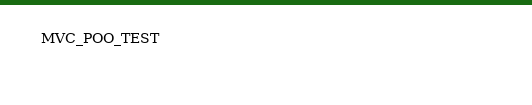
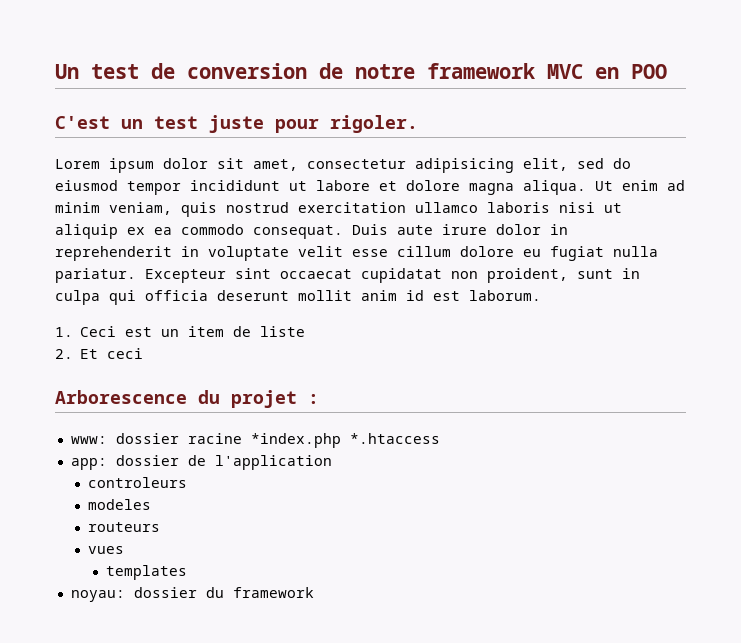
- MVC_POO_TEST
+ Un test de conversion de notre framework MVC en POO
+ C'est un test juste pour rigoler.
+ Lorem ipsum dolor sit amet, consectetur adipisicing elit, sed do eiusmod tempor incididunt ut labore et dolore magna aliqua. Ut enim ad minim veniam, quis nostrud exercitation ullamco laboris nisi ut aliquip ex ea commodo consequat. Duis aute irure dolor in reprehenderit in voluptate velit esse cillum dolore eu fugiat nulla pariatur. Excepteur sint occaecat cupidatat non proident, sunt in culpa qui officia deserunt mollit anim id est laborum.
+ 1. Ceci est un item de liste
+ 2. Et ceci
+ Arborescence du projet :
+ www: dossier racine *index.php *.htaccess
+ app: dossier de l'application
+ controleurs
+ modeles
+ routeurs
+ vues
+ templates
+ noyau: dossier du framework

